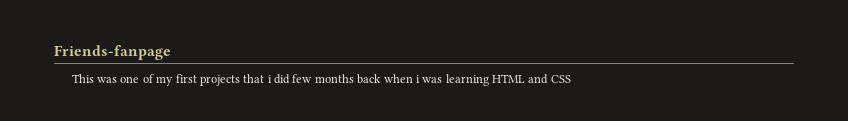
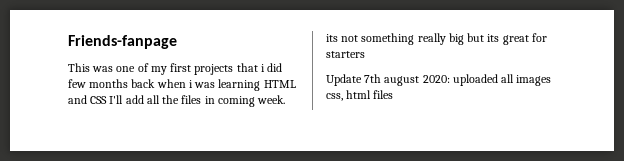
- This was one of my first projects that i did few months back when i was learning HTML and CSS
+ This was one of my first projects that i did few months back when i was learning HTML and CSS I'll add all the files in coming week. its not something really big but its great for starters
+ Update 7th august 2020: uploaded all images css, html files

